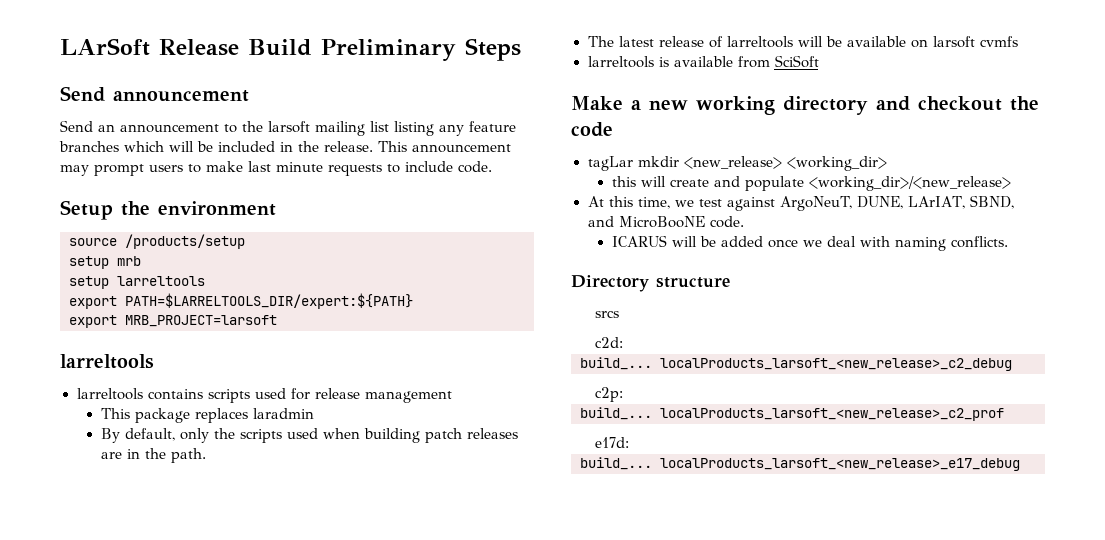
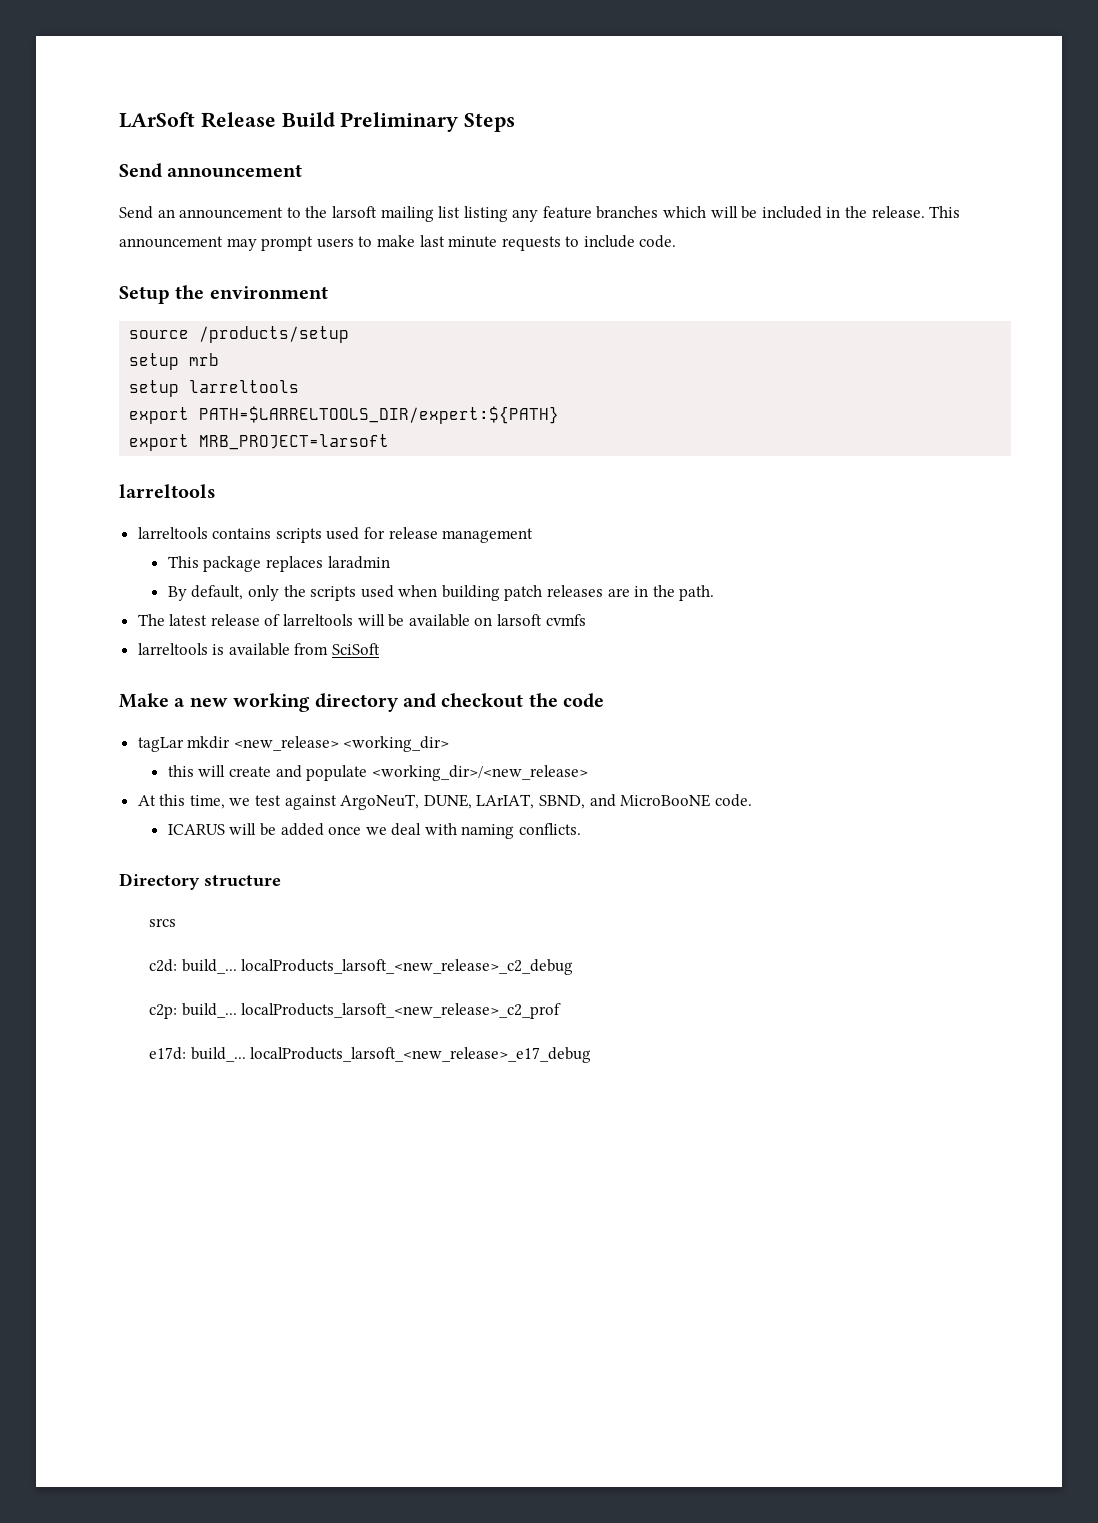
- c2d:
- build_... localProducts_larsoft_<new_release>_c2_debug
+ c2d: build_... localProducts_larsoft_<new_release>_c2_debug
- c2p:
- build_... localProducts_larsoft_<new_release>_c2_prof
+ c2p: build_... localProducts_larsoft_<new_release>_c2_prof
- e17d:
- build_... localProducts_larsoft_<new_release>_e17_debug
+ e17d: build_... localProducts_larsoft_<new_release>_e17_debug

